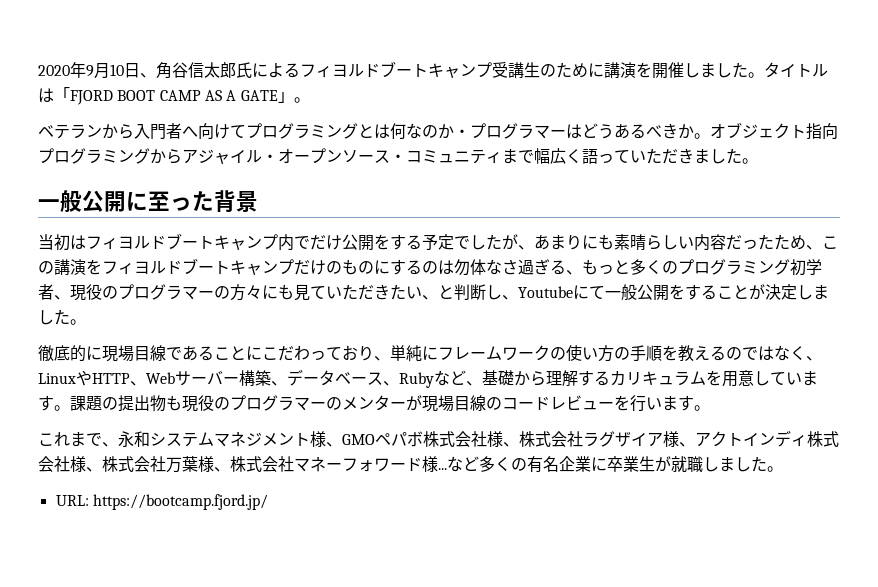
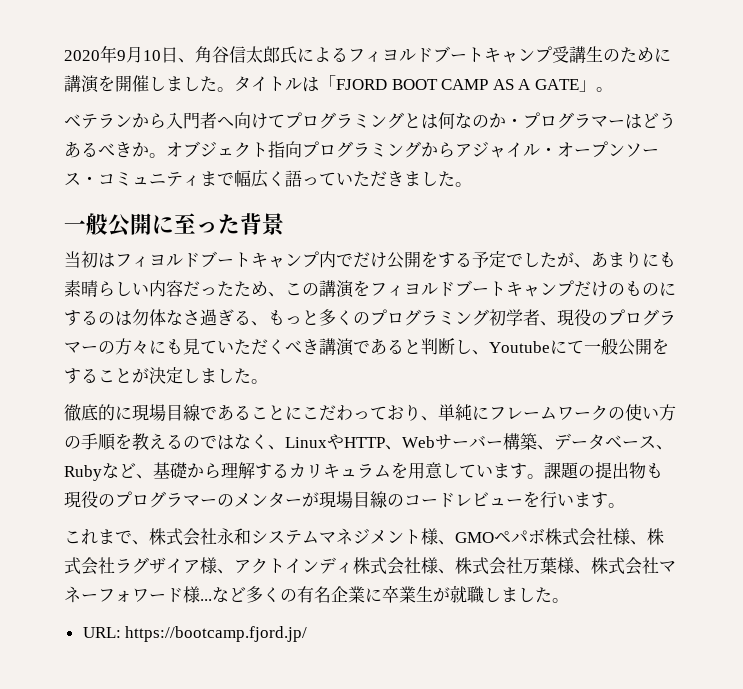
- 当初はフィヨルドブートキャンプ内でだけ公開をする予定でしたが、あまりにも素晴らしい内容だったため、この講演をフィヨルドブートキャンプだけのものにするのは勿体なさ過ぎる、もっと多くのプログラミング初学者、現役のプログラマーの方々にも見ていただきたい、と判断し、Youtubeにて一般公開をすることが決定しました。
+ 当初はフィヨルドブートキャンプ内でだけ公開をする予定でしたが、あまりにも素晴らしい内容だったため、この講演をフィヨルドブートキャンプだけのものにするのは勿体なさ過ぎる、もっと多くのプログラミング初学者、現役のプログラマーの方々にも見ていただくべき講演であると判断し、Youtubeにて一般公開をすることが決定しました。
- これまで、永和システムマネジメント様、GMOペパボ株式会社様、株式会社ラグザイア様、アクトインディ株式会社様、株式会社万葉様、株式会社マネーフォワード様...
+ これまで、株式会社永和システムマネジメント様、GMOペパボ株式会社様、株式会社ラグザイア様、アクトインディ株式会社様、株式会社万葉様、株式会社マネーフォワード様...

